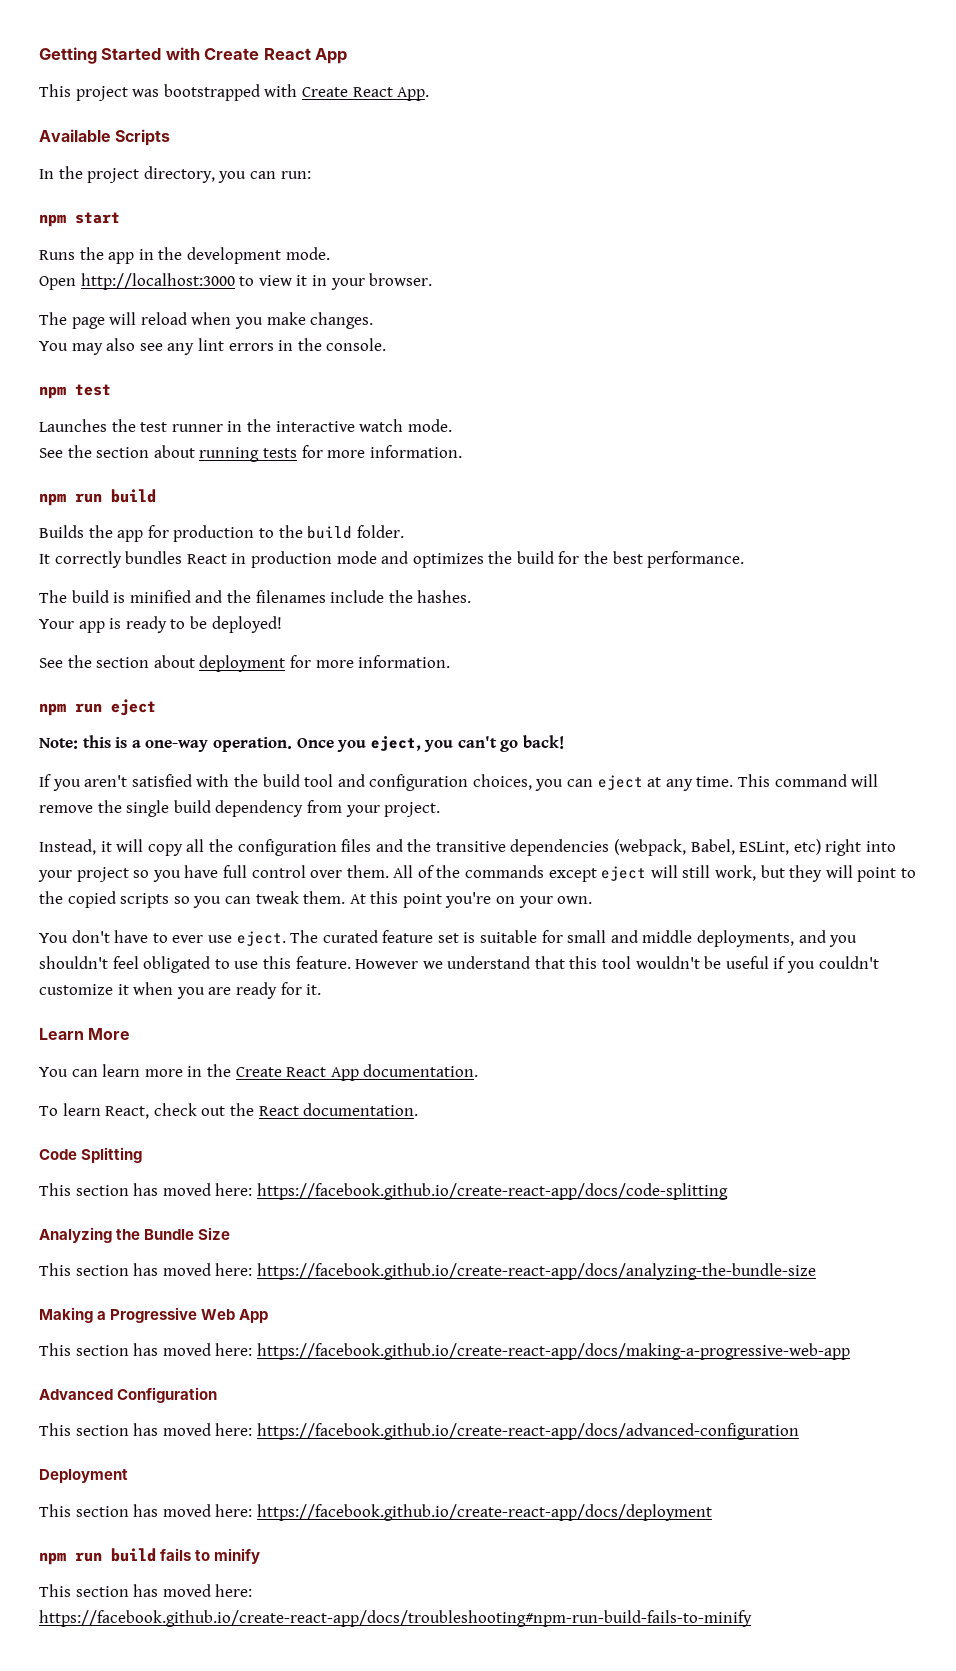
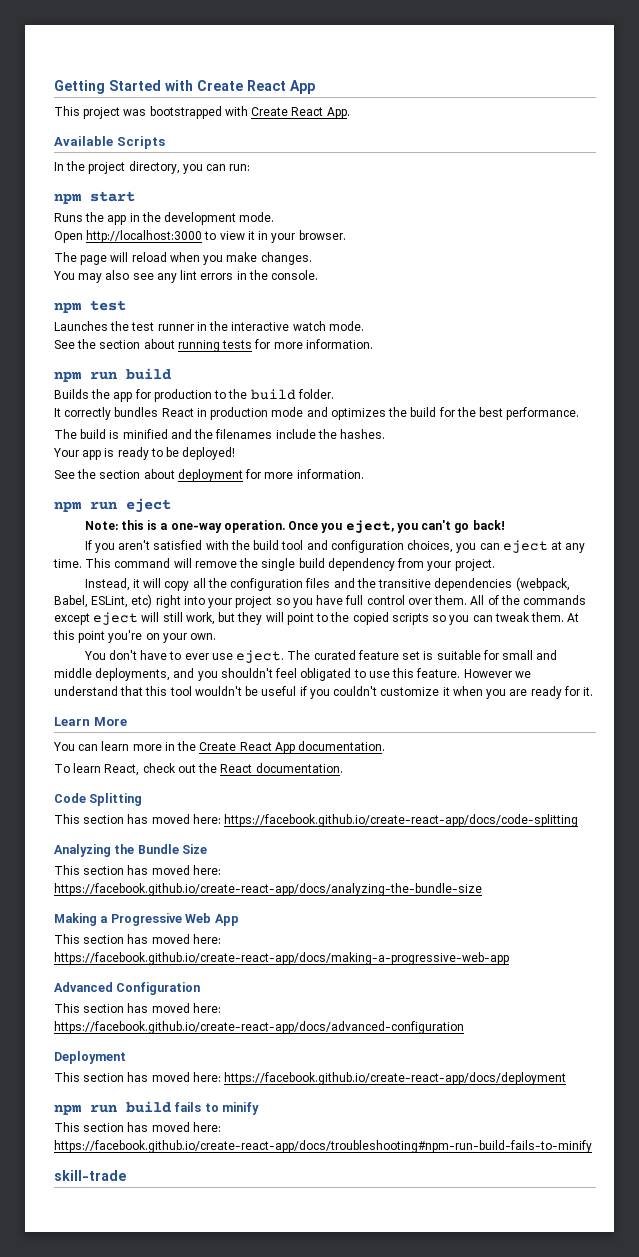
+ skill-trade

